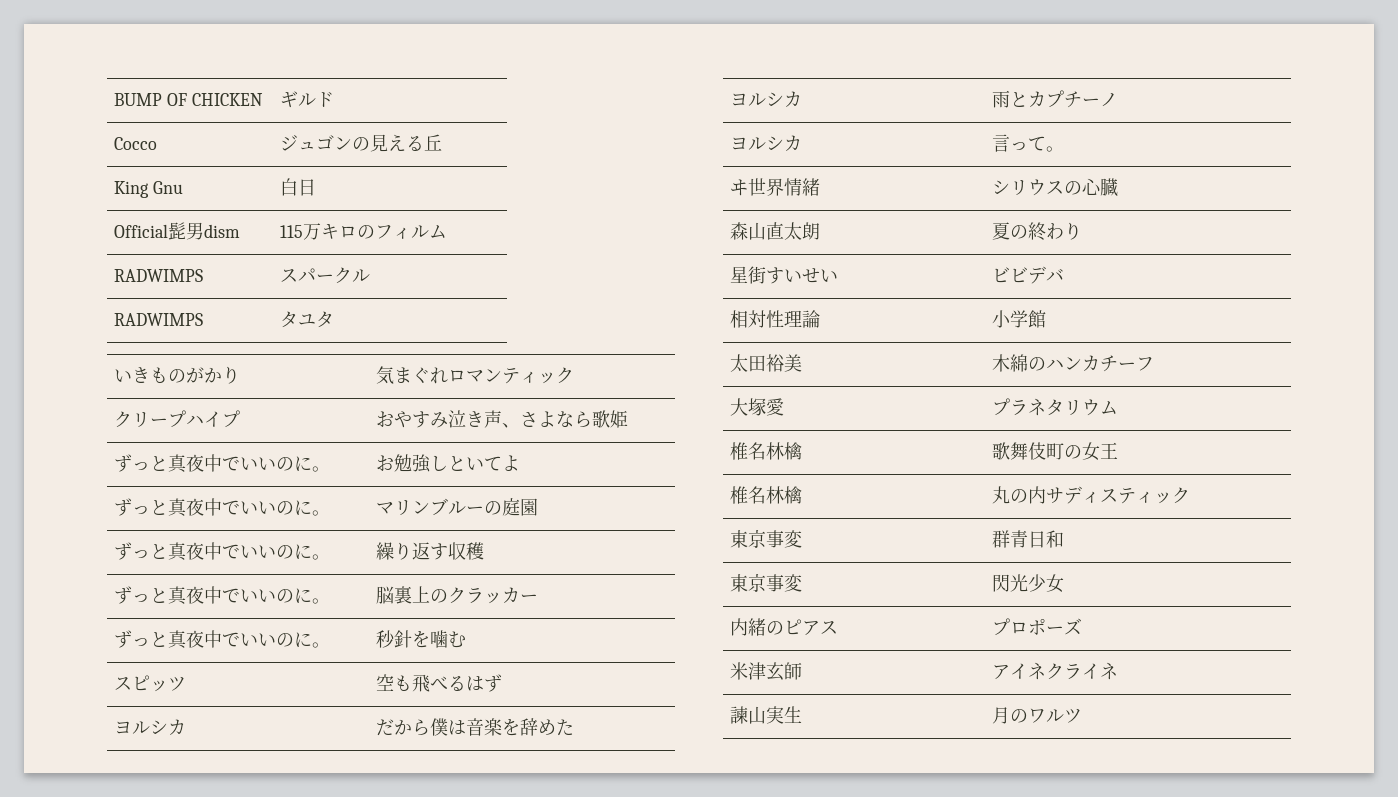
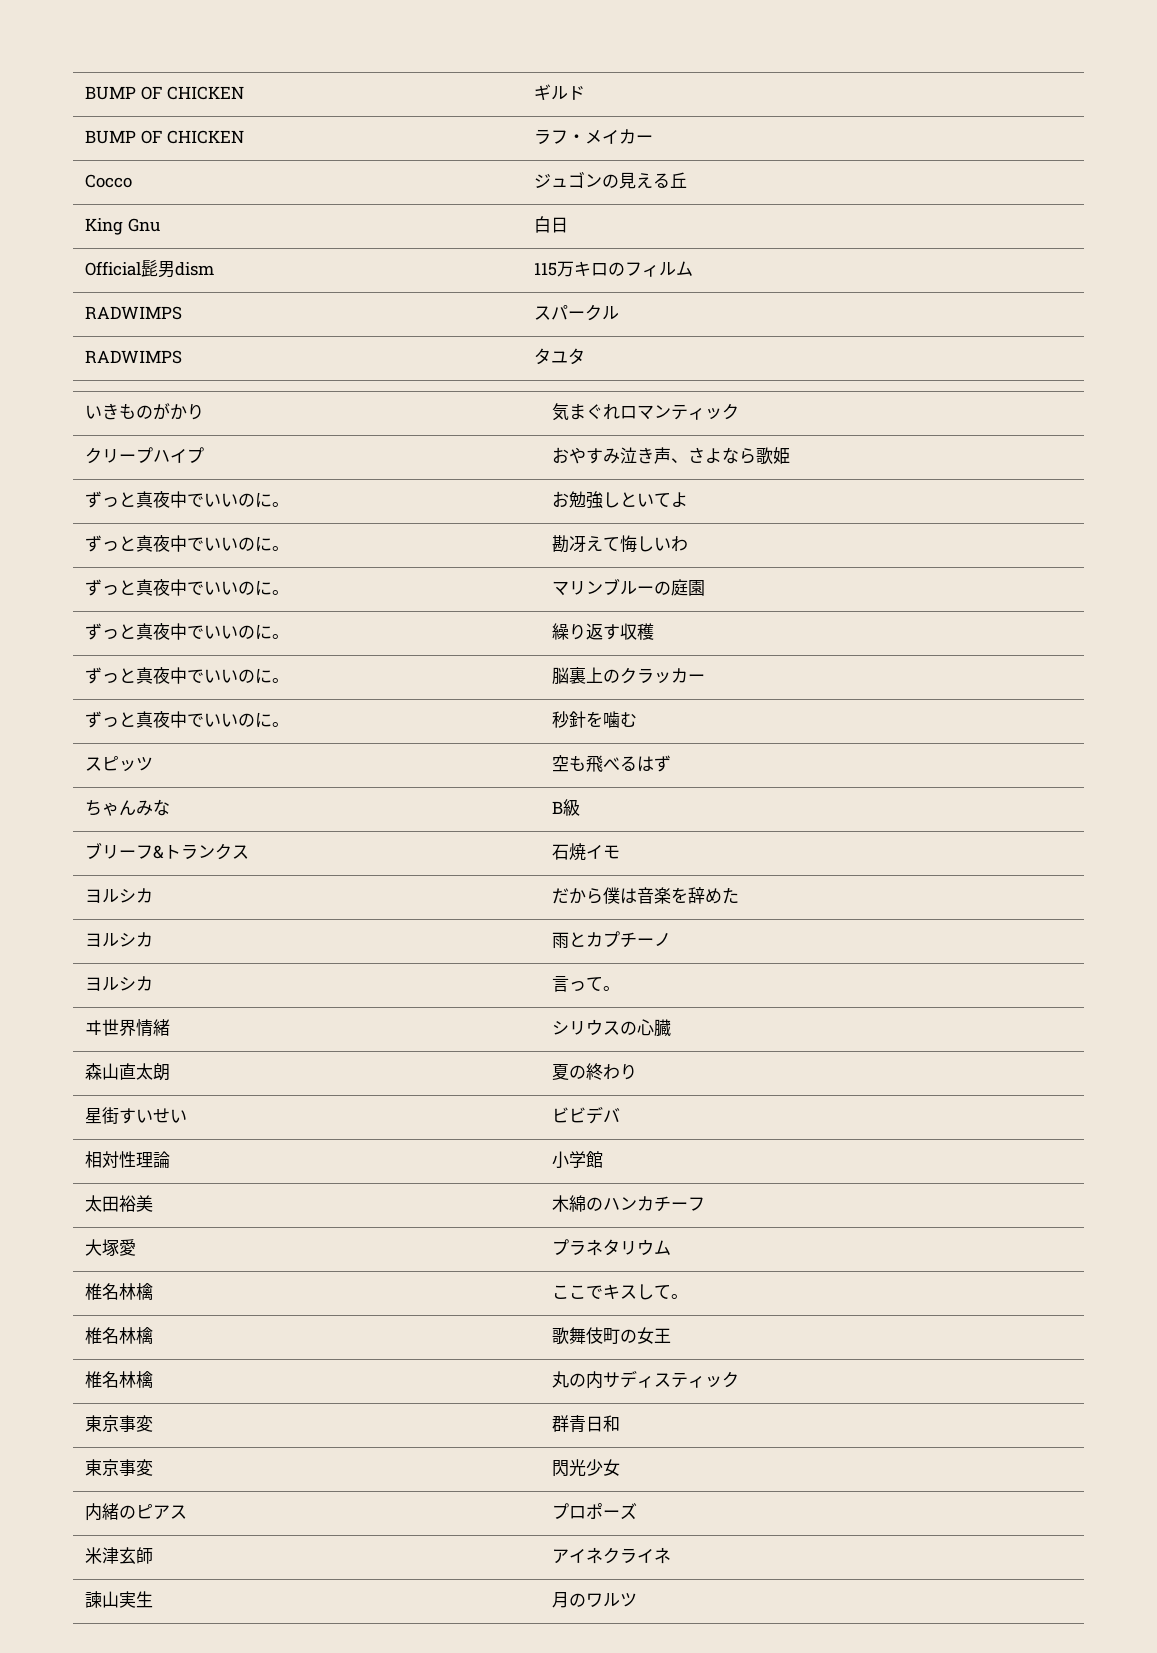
+ BUMP OF CHICKEN | ラフ・メイカー
+ ずっと真夜中でいいのに。 | 勘冴えて悔しいわ
+ ちゃんみな | B級
+ ブリーフ&トランクス | 石焼イモ
+ 椎名林檎 | ここでキスして。

